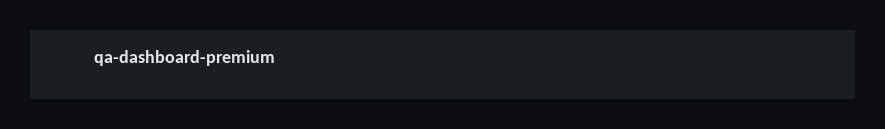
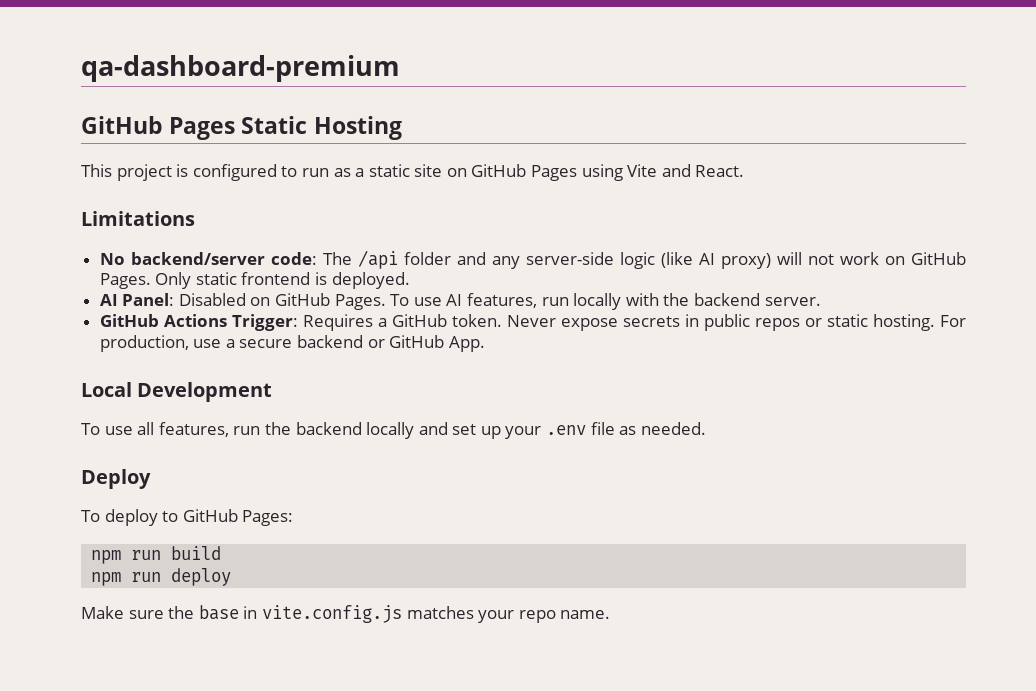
+ GitHub Pages Static Hosting
+ This project is configured to run as a static site on GitHub Pages using Vite and React.
+ Limitations
+ No backend/server code: The /api folder and any server-side logic (like AI proxy) will not work on GitHub Pages. Only static frontend is deployed.
+ AI Panel: Disabled on GitHub Pages. To use AI features, run locally with the backend server.
+ GitHub Actions Trigger: Requires a GitHub token. Never expose secrets in public repos or static hosting. For production, use a secure backend or GitHub App.
+ Local Development
+ To use all features, run the backend locally and set up your .env file as needed.
+ Deploy
+ To deploy to GitHub Pages:
+ npm run build
+ npm run deploy
+ Make sure the base in vite.config.js matches your repo name.

